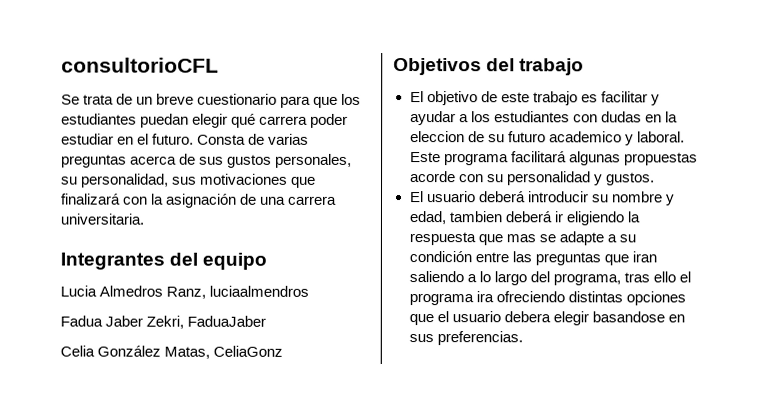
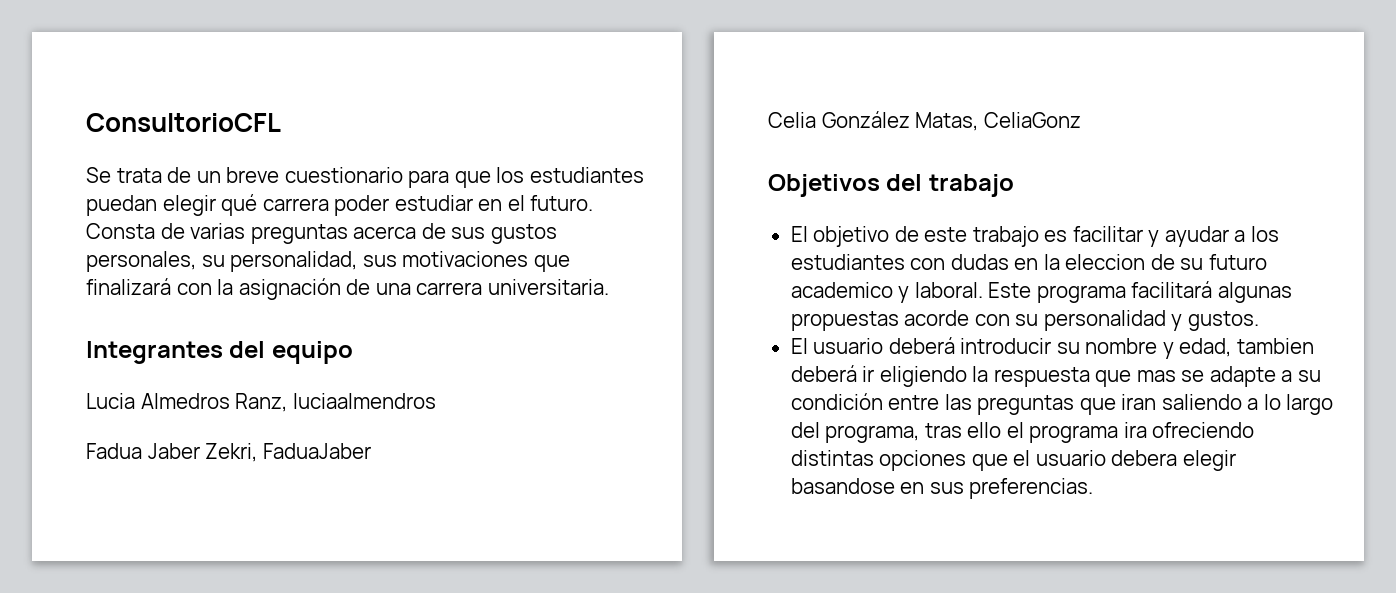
- consultorioCFL
+ ConsultorioCFL

